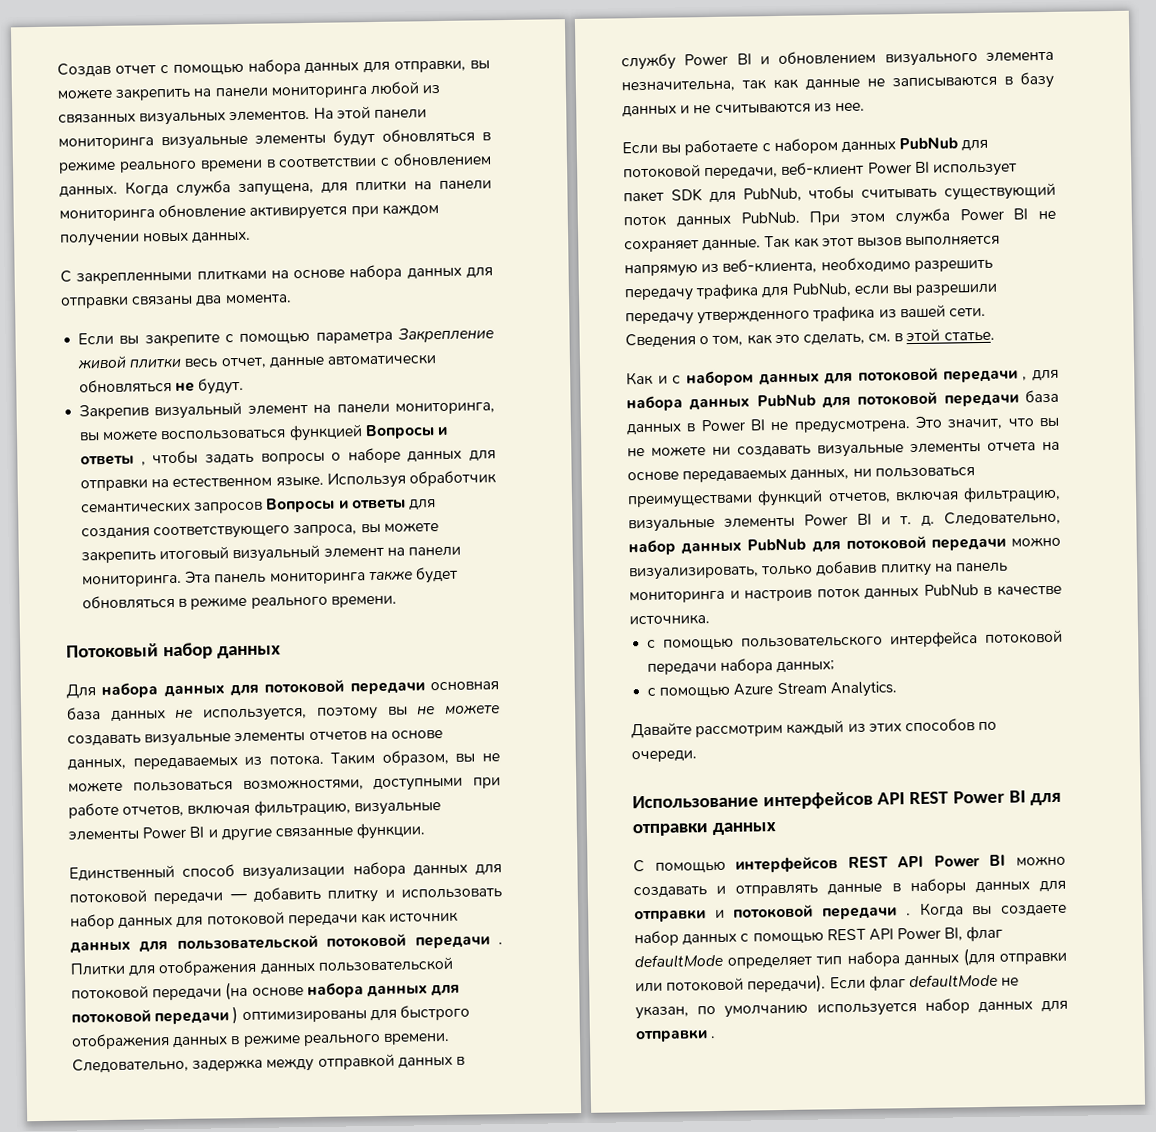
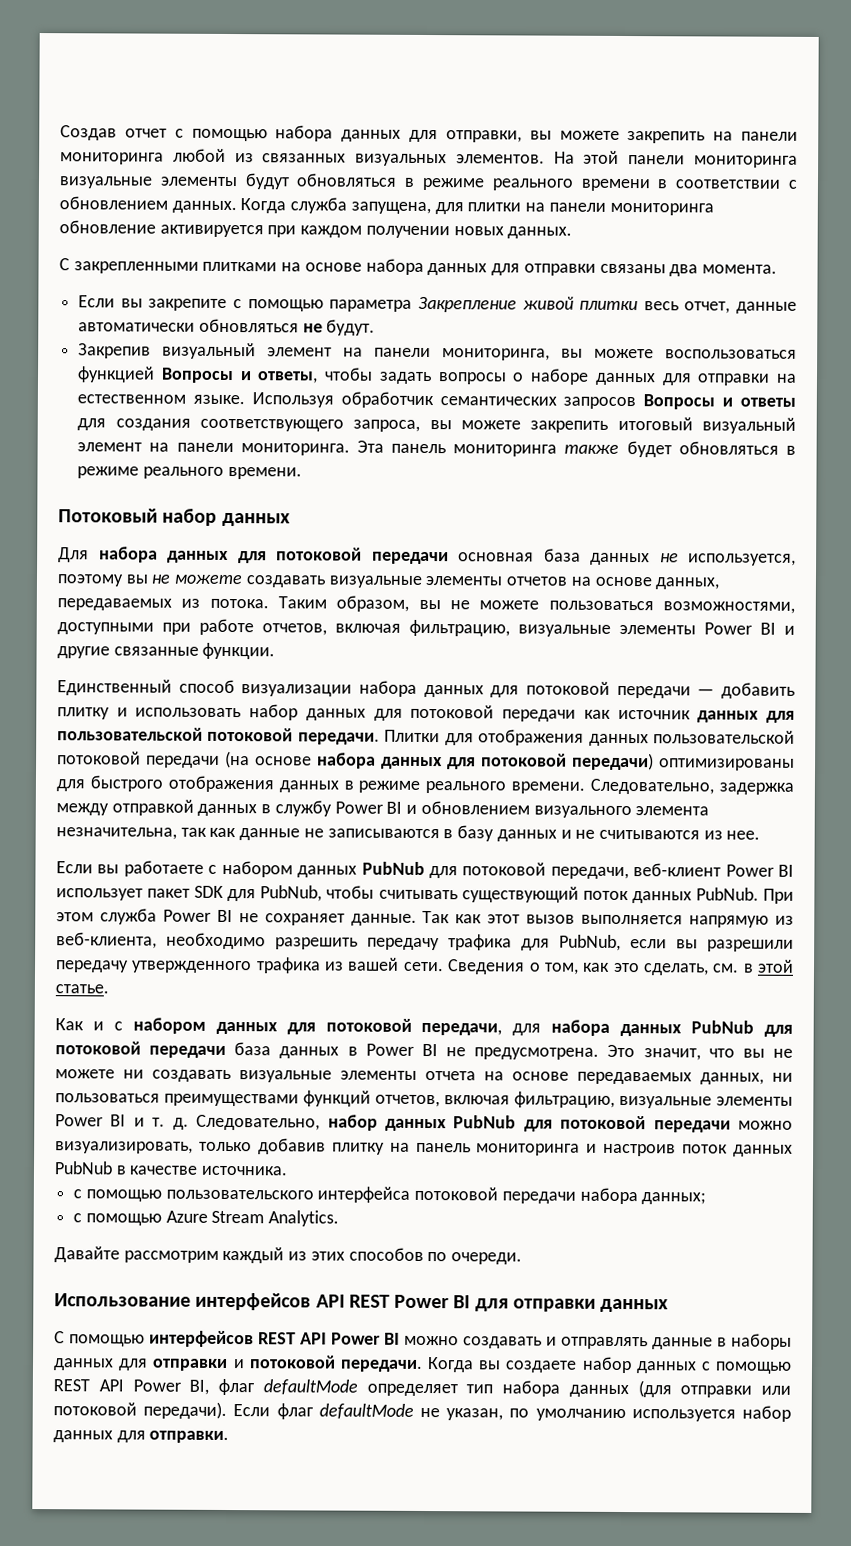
- Закрепив визуальный элемент на панели мониторинга, вы можете воспользоваться функцией Вопросы и ответы , чтобы задать вопросы о наборе данных для отправки на естественном языке.
+ Закрепив визуальный элемент на панели мониторинга, вы можете воспользоваться функцией Вопросы и ответы, чтобы задать вопросы о наборе данных для отправки на естественном языке.
- Единственный способ визуализации набора данных для потоковой передачи — добавить плитку и использовать набор данных для потоковой передачи как источник данных для пользовательской потоковой передачи .
+ Единственный способ визуализации набора данных для потоковой передачи — добавить плитку и использовать набор данных для потоковой передачи как источник данных для пользовательской потоковой передачи.
- Плитки для отображения данных пользовательской потоковой передачи (на основе набора данных для потоковой передачи ) оптимизированы для быстрого отображения данных в режиме реального времени.
+ Плитки для отображения данных пользовательской потоковой передачи (на основе набора данных для потоковой передачи) оптимизированы для быстрого отображения данных в режиме реального времени.
- Как и с набором данных для потоковой передачи , для набора данных PubNub для потоковой передачи база данных в Power BI не предусмотрена.
+ Как и с набором данных для потоковой передачи, для набора данных PubNub для потоковой передачи база данных в Power BI не предусмотрена.
- С помощью интерфейсов REST API Power BI можно создавать и отправлять данные в наборы данных для отправки и потоковой передачи .
+ С помощью интерфейсов REST API Power BI можно создавать и отправлять данные в наборы данных для отправки и потоковой передачи.
- Если флаг defaultMode не указан, по умолчанию используется набор данных для отправки .
+ Если флаг defaultMode не указан, по умолчанию используется набор данных для отправки.

